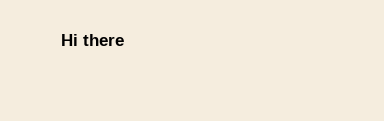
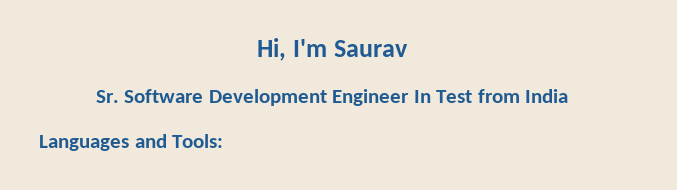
- Hi there
+ Hi, I'm Saurav
+ Sr. Software Development Engineer In Test from India
+ Languages and Tools:

